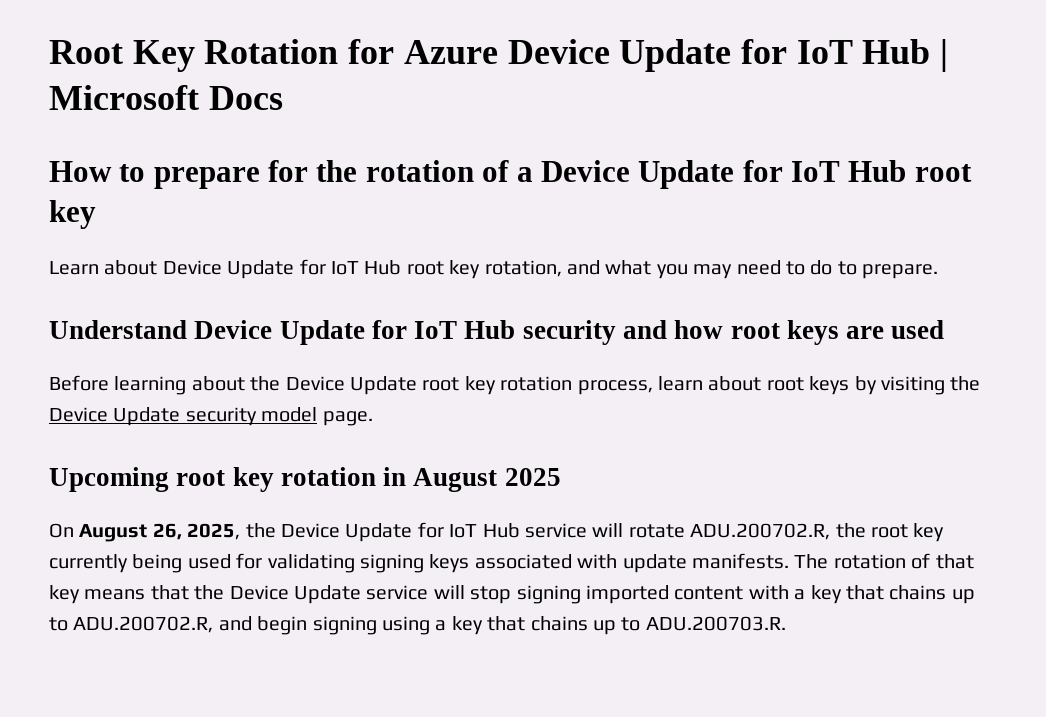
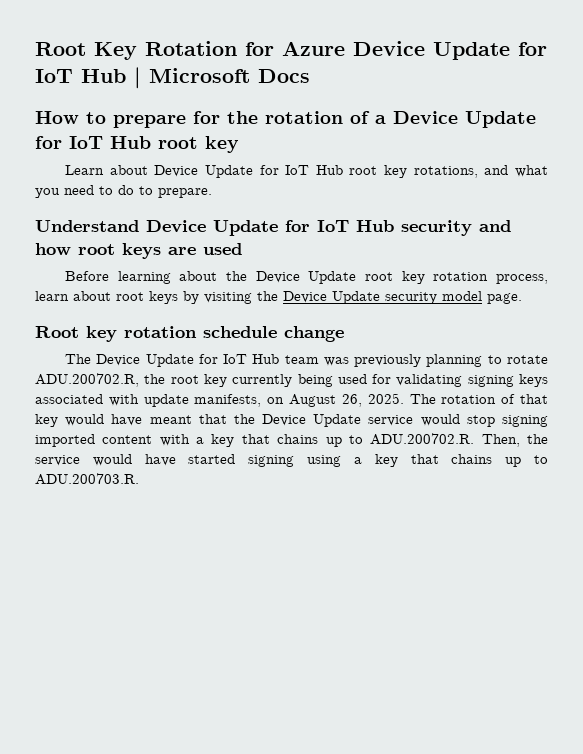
- Learn about Device Update for IoT Hub root key rotation, and what you may need to do to prepare.
+ Learn about Device Update for IoT Hub root key rotations, and what you need to do to prepare.
- Upcoming root key rotation in August 2025
- On August 26, 2025, the Device Update for IoT Hub service will rotate ADU.200702.R, the root key currently being used for validating signing keys associated with update manifests.
+ Root key rotation schedule change
+ The Device Update for IoT Hub team was previously planning to rotate ADU.200702.R, the root key currently being used for validating signing keys associated with update manifests, on August 26, 2025.
- The rotation of that key means that the Device Update service will stop signing imported content with a key that chains up to ADU.200702.R, and begin signing using a key that chains up to ADU.200703.R.
+ The rotation of that key would have meant that the Device Update service would stop signing imported content with a key that chains up to ADU.200702.R. Then, the service would have started signing using a key that chains up to ADU.200703.R.

